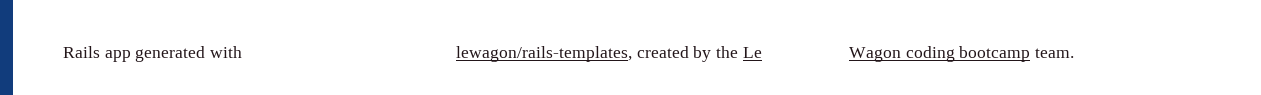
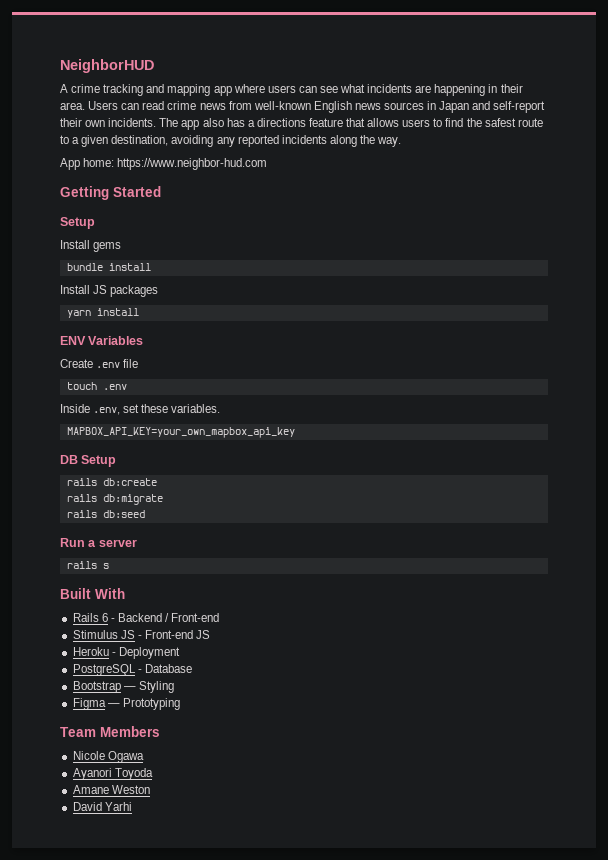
- Rails app generated with lewagon/rails-templates, created by the Le Wagon coding bootcamp team.
+ NeighborHUD
+ A crime tracking and mapping app where users can see what incidents are happening in their area. Users can read crime news from well-known English news sources in Japan and self-report their own incidents. The app also has a directions feature that allows users to find the safest route to a given destination, avoiding any reported incidents along the way.
+ App home: https://www.neighbor-hud.com
+ Getting Started
+ Setup
+ Install gems
+ bundle install
+ Install JS packages
+ yarn install
+ ENV Variables
+ Create .env file
+ touch .env
+ Inside .env, set these variables.
+ MAPBOX_API_KEY=your_own_mapbox_api_key
+ DB Setup
+ rails db:create
+ rails db:migrate
+ rails db:seed
+ Run a server
+ rails s
+ Built With
+ Rails 6 - Backend / Front-end
+ Stimulus JS - Front-end JS
+ Heroku - Deployment
+ PostgreSQL - Database
+ Bootstrap — Styling
+ Figma — Prototyping
+ Team Members
+ Nicole Ogawa
+ Ayanori Toyoda
+ Amane Weston
+ David Yarhi

